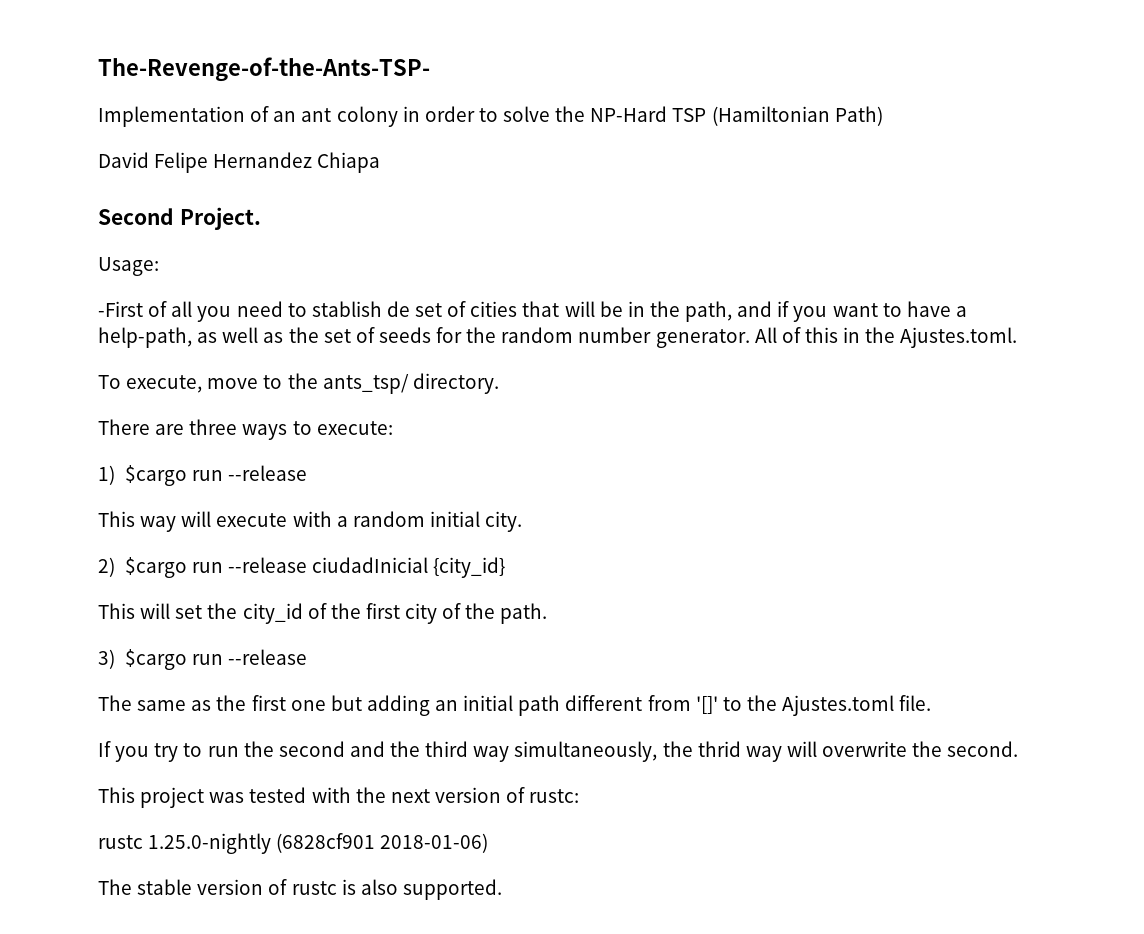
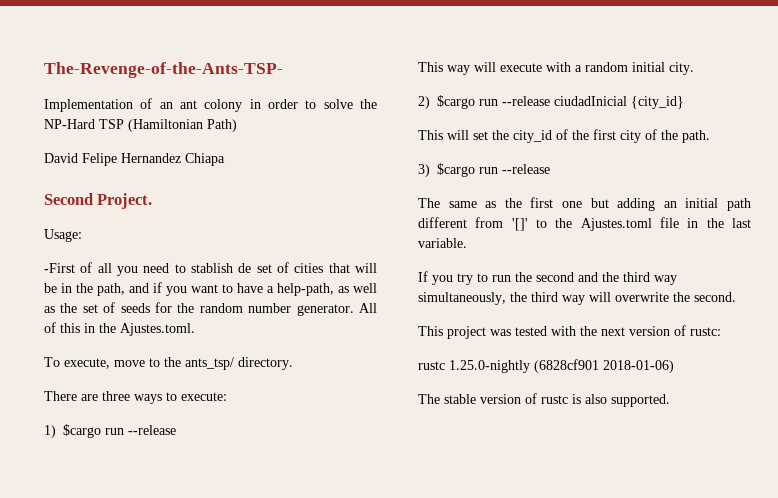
- The same as the first one but adding an initial path different from '[]' to the Ajustes.toml file.
+ The same as the first one but adding an initial path different from '[]' to the Ajustes.toml file in the last variable.
- If you try to run the second and the third way simultaneously, the thrid way will overwrite the second.
+ If you try to run the second and the third way simultaneously, the third way will overwrite the second.

